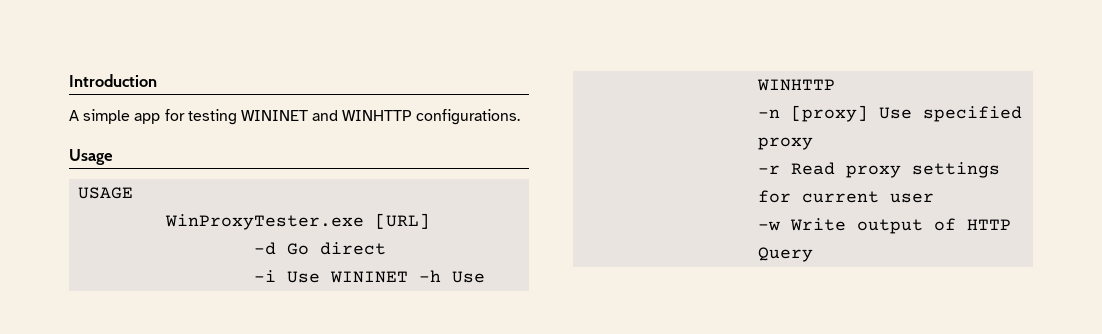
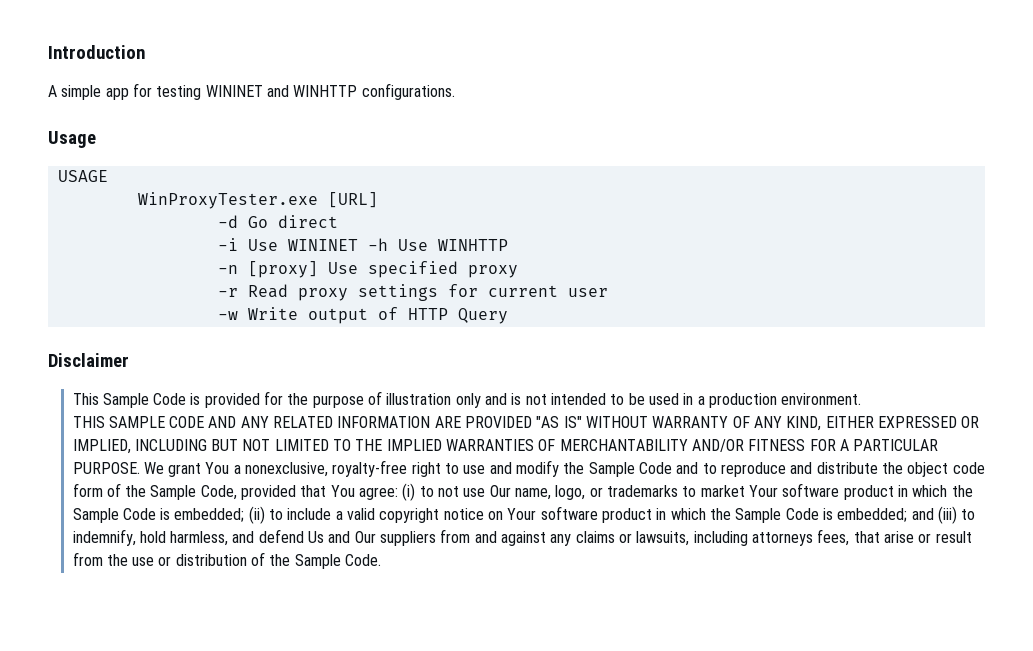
+ Disclaimer
+ This Sample Code is provided for the purpose of illustration only and is not intended to be used in a production environment.
+ THIS SAMPLE CODE AND ANY RELATED INFORMATION ARE PROVIDED "AS IS" WITHOUT WARRANTY OF ANY KIND, EITHER EXPRESSED OR IMPLIED, INCLUDING BUT NOT LIMITED TO THE IMPLIED WARRANTIES OF MERCHANTABILITY AND/OR FITNESS FOR A PARTICULAR PURPOSE. We grant You a nonexclusive, royalty-free right to use and modify the Sample Code and to reproduce and distribute the object code form of the Sample Code, provided that You agree: (i) to not use Our name, logo, or trademarks to market Your software product in which the Sample Code is embedded; (ii) to include a valid copyright notice on Your software product in which the Sample Code is embedded; and (iii) to indemnify, hold harmless, and defend Us and Our suppliers from and against any claims or lawsuits, including attorneys fees, that arise or result from the use or distribution of the Sample Code.

